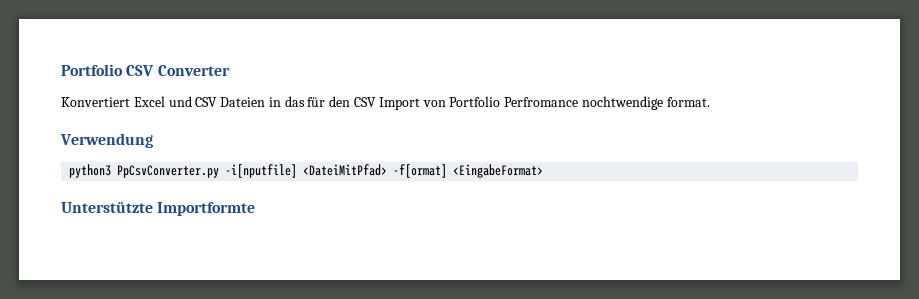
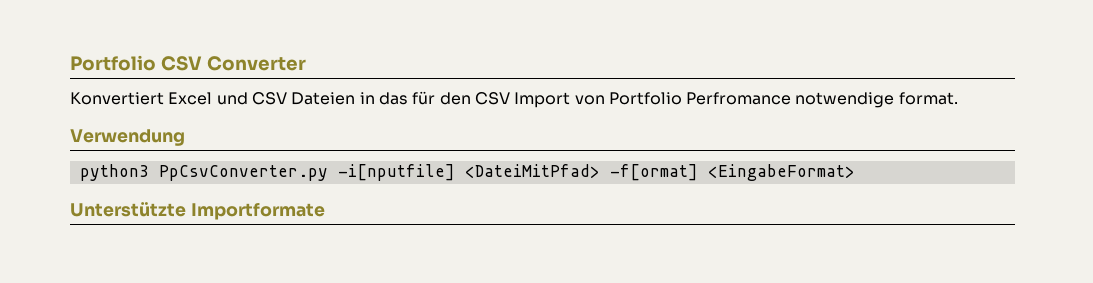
- Konvertiert Excel und CSV Dateien in das für den CSV Import von Portfolio Perfromance nochtwendige format.
+ Konvertiert Excel und CSV Dateien in das für den CSV Import von Portfolio Perfromance notwendige format.
- Unterstützte Importformte
+ Unterstützte Importformate

